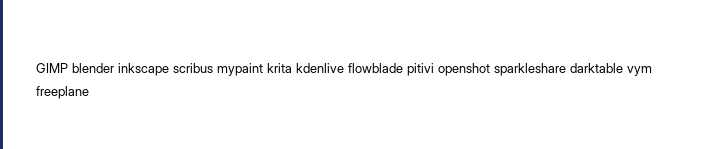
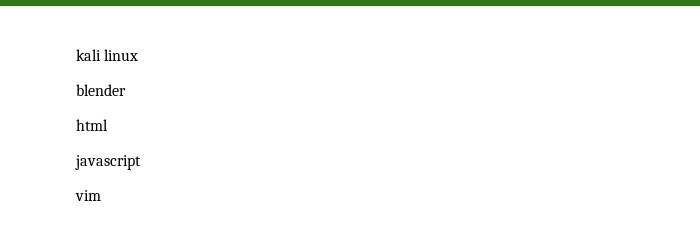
- GIMP blender inkscape scribus mypaint krita kdenlive flowblade pitivi openshot sparkleshare darktable vym freeplane
+ kali linux
+ blender
+ html
+ javascript
+ vim

